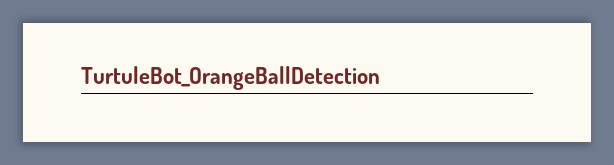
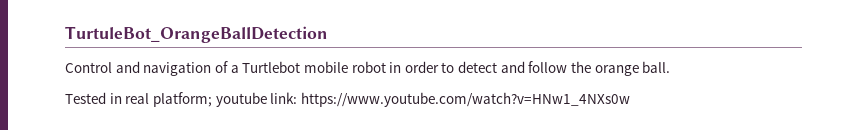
+ Control and navigation of a Turtlebot mobile robot in order to detect and follow the orange ball.
+ Tested in real platform; youtube link: https://www.youtube.com/watch?v=HNw1_4NXs0w

